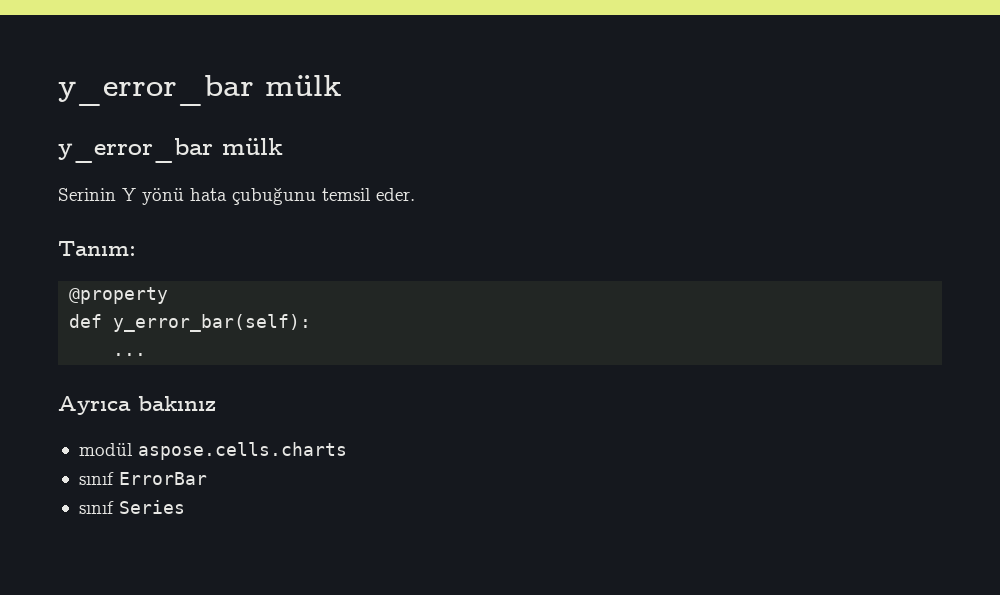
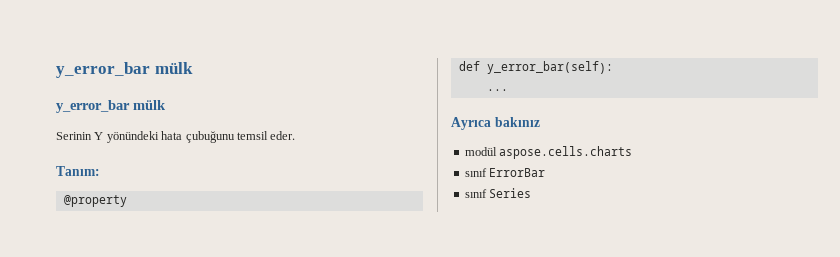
- Serinin Y yönü hata çubuğunu temsil eder.
+ Serinin Y yönündeki hata çubuğunu temsil eder.

